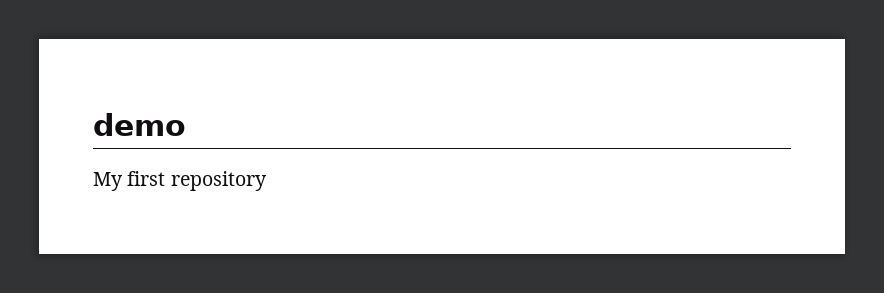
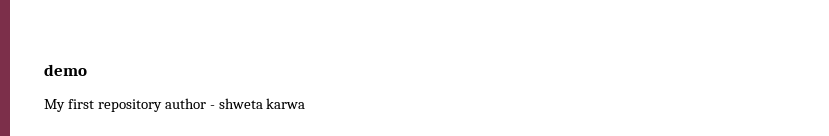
- My first repository
+ My first repository author - shweta karwa

